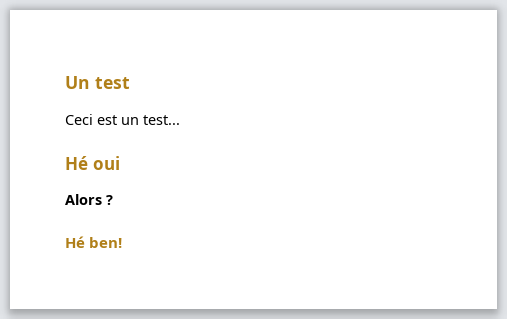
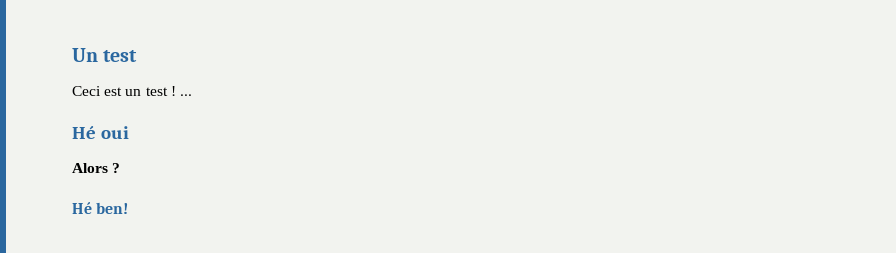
- Ceci est un test...
+ Ceci est un test ! ...

